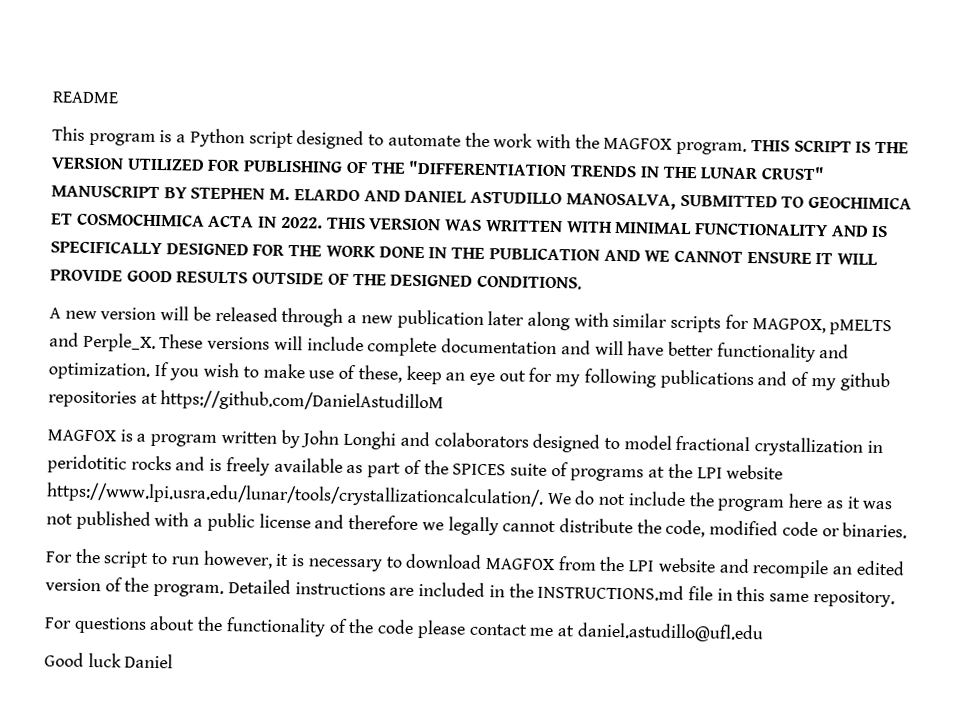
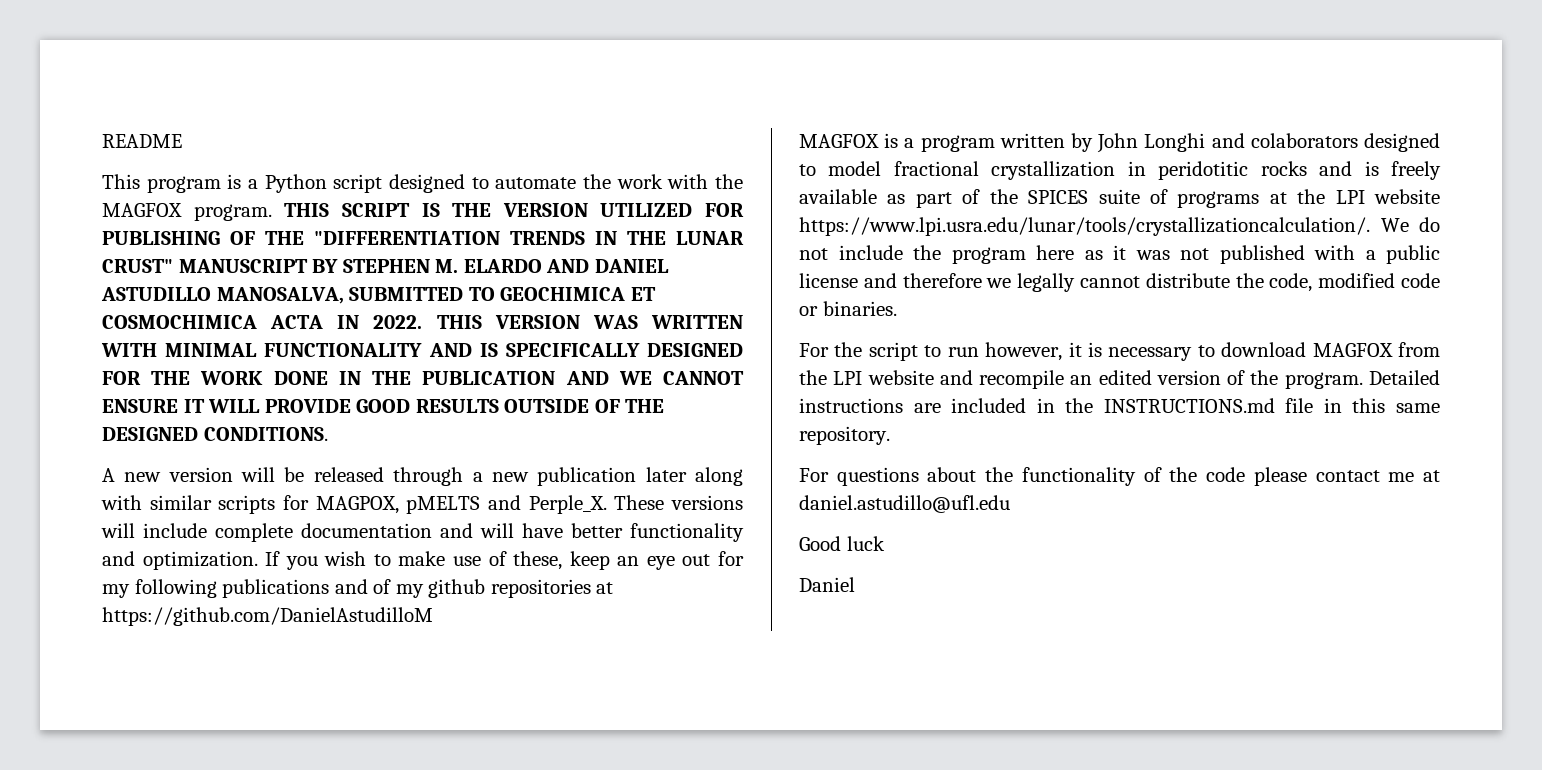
- Good luck Daniel
+ Good luck
+ Daniel

